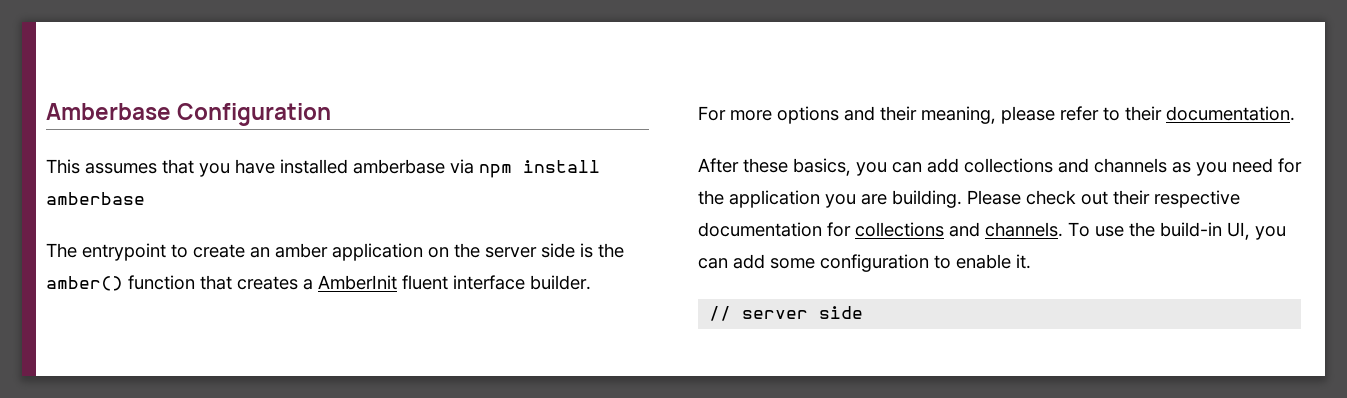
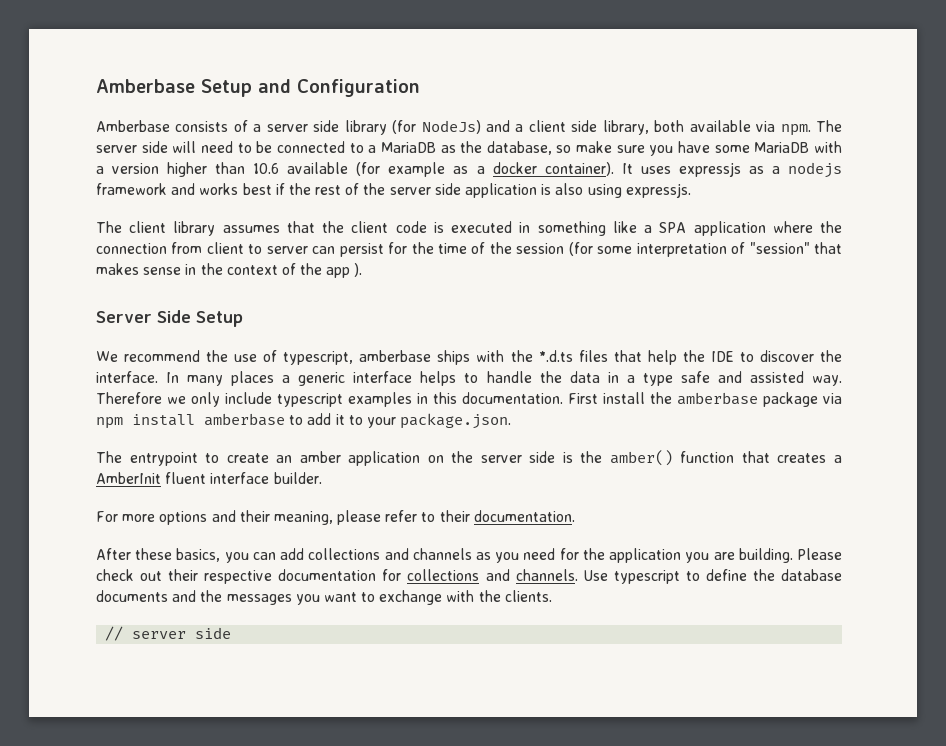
- Amberbase Configuration
+ Amberbase Setup and Configuration
- This assumes that you have installed amberbase via npm install amberbase
+ Amberbase consists of a server side library (for NodeJs) and a client side library, both available via npm. The server side will need to be connected to a MariaDB as the database, so make sure you have some MariaDB with a version higher than 10.6 available (for example as a docker container). It uses expressjs as a nodejs framework and works best if the rest of the server side application is also using expressjs.
+ The client library assumes that the client code is executed in something like a SPA application where the connection from client to server can persist for the time of the session (for some interpretation of "session" that makes sense in the context of the app ).
+ Server Side Setup
+ We recommend the use of typescript, amberbase ships with the *.d.ts files that help the IDE to discover the interface. In many places a generic interface helps to handle the data in a type safe and assisted way. Therefore we only include typescript examples in this documentation. First install the amberbase package via npm install amberbase to add it to your package.json.
- To use the build-in UI, you can add some configuration to enable it.
+ Use typescript to define the database documents and the messages you want to exchange with the clients.

